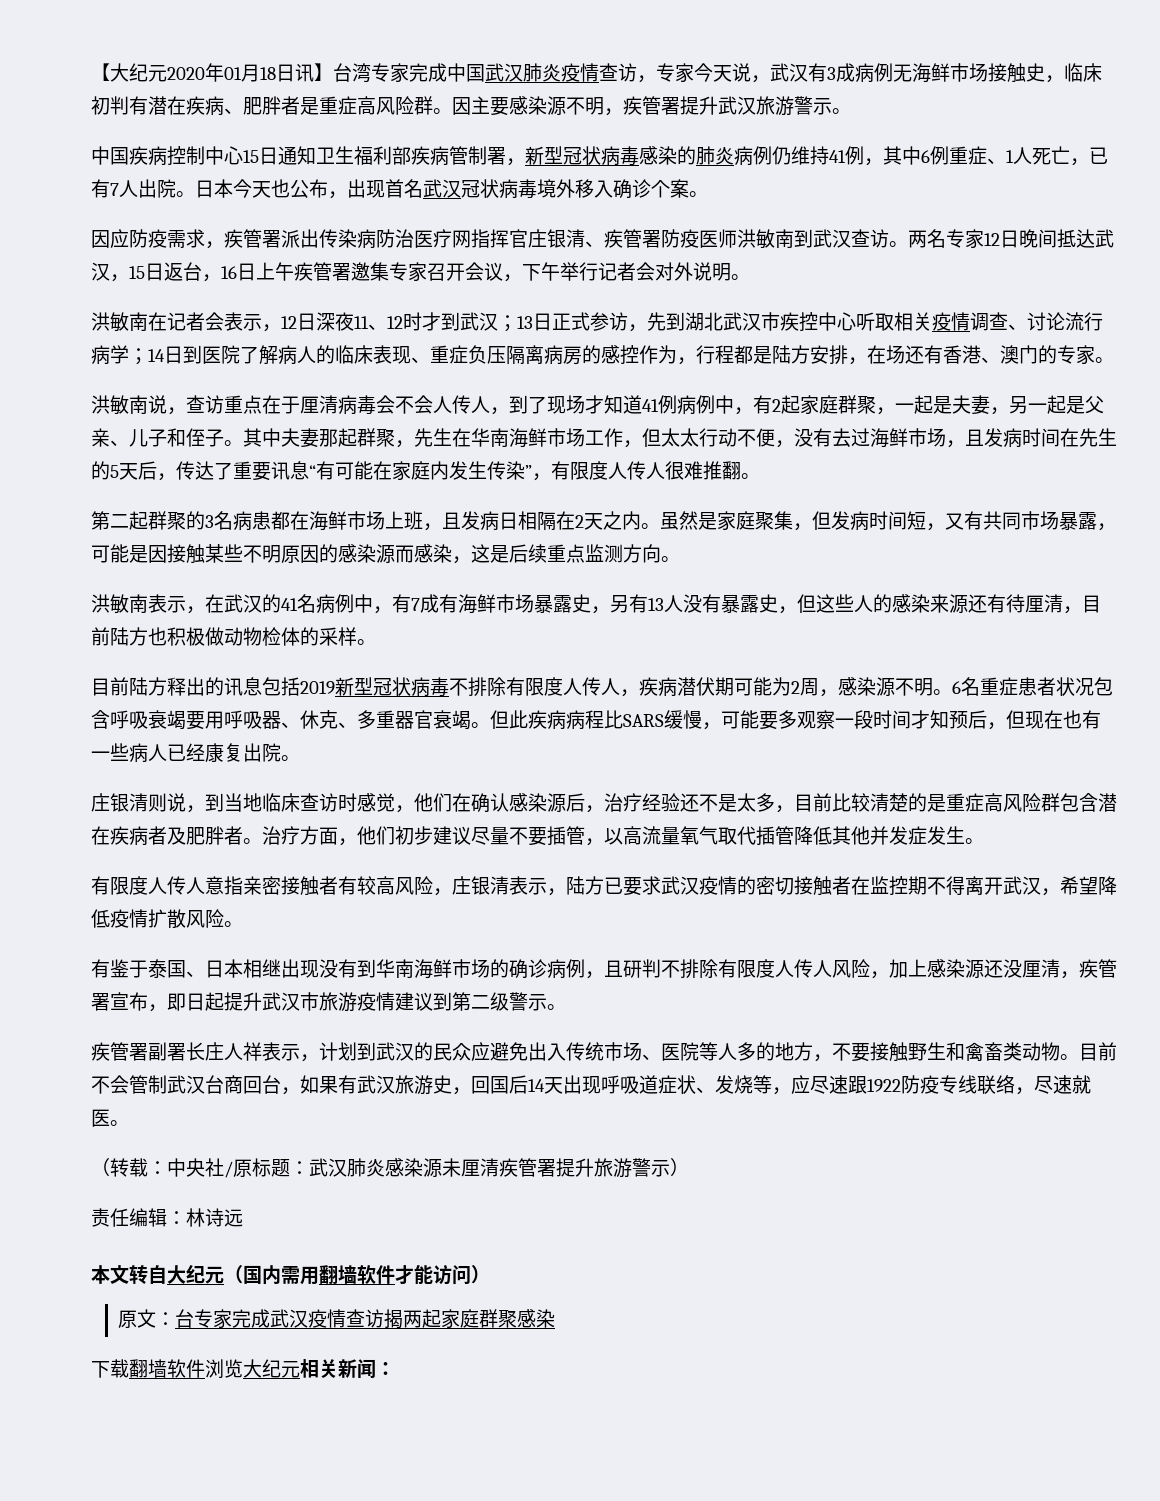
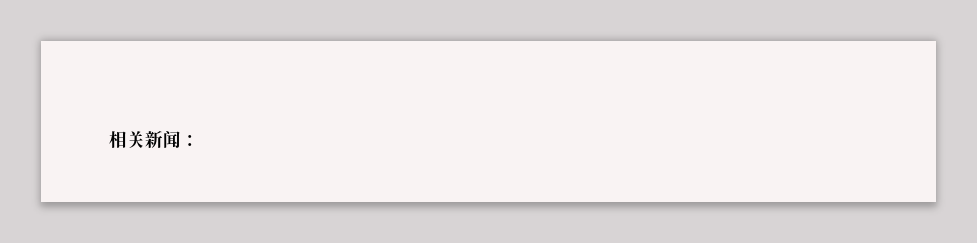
- 【大纪元2020年01月18日讯】台湾专家完成中国武汉肺炎疫情查访，专家今天说，武汉有3成病例无海鲜市场接触史，临床初判有潜在疾病、肥胖者是重症高风险群。因主要感染源不明，疾管署提升武汉旅游警示。
- 中国疾病控制中心15日通知卫生福利部疾病管制署，新型冠状病毒感染的肺炎病例仍维持41例，其中6例重症、1人死亡，已有7人出院。日本今天也公布，出现首名武汉冠状病毒境外移入确诊个案。
- 因应防疫需求，疾管署派出传染病防治医疗网指挥官庄银清、疾管署防疫医师洪敏南到武汉查访。两名专家12日晚间抵达武汉，15日返台，16日上午疾管署邀集专家召开会议，下午举行记者会对外说明。
- 洪敏南在记者会表示，12日深夜11、12时才到武汉；13日正式参访，先到湖北武汉市疾控中心听取相关疫情调查、讨论流行病学；14日到医院了解病人的临床表现、重症负压隔离病房的感控作为，行程都是陆方安排，在场还有香港、澳门的专家。
- 洪敏南说，查访重点在于厘清病毒会不会人传人，到了现场才知道41例病例中，有2起家庭群聚，一起是夫妻，另一起是父亲、儿子和侄子。其中夫妻那起群聚，先生在华南海鲜市场工作，但太太行动不便，没有去过海鲜市场，且发病时间在先生的5天后，传达了重要讯息“有可能在家庭内发生传染”，有限度人传人很难推翻。
- 第二起群聚的3名病患都在海鲜市场上班，且发病日相隔在2天之内。虽然是家庭聚集，但发病时间短，又有共同市场暴露，可能是因接触某些不明原因的感染源而感染，这是后续重点监测方向。
- 洪敏南表示，在武汉的41名病例中，有7成有海鲜市场暴露史，另有13人没有暴露史，但这些人的感染来源还有待厘清，目前陆方也积极做动物检体的采样。
- 目前陆方释出的讯息包括2019新型冠状病毒不排除有限度人传人，疾病潜伏期可能为2周，感染源不明。6名重症患者状况包含呼吸衰竭要用呼吸器、休克、多重器官衰竭。但此疾病病程比SARS缓慢，可能要多观察一段时间才知预后，但现在也有一些病人已经康复出院。
- 庄银清则说，到当地临床查访时感觉，他们在确认感染源后，治疗经验还不是太多，目前比较清楚的是重症高风险群包含潜在疾病者及肥胖者。治疗方面，他们初步建议尽量不要插管，以高流量氧气取代插管降低其他并发症发生。
- 有限度人传人意指亲密接触者有较高风险，庄银清表示，陆方已要求武汉疫情的密切接触者在监控期不得离开武汉，希望降低疫情扩散风险。
- 有鉴于泰国、日本相继出现没有到华南海鲜市场的确诊病例，且研判不排除有限度人传人风险，加上感染源还没厘清，疾管署宣布，即日起提升武汉市旅游疫情建议到第二级警示。
- 疾管署副署长庄人祥表示，计划到武汉的民众应避免出入传统市场、医院等人多的地方，不要接触野生和禽畜类动物。目前不会管制武汉台商回台，如果有武汉旅游史，回国后14天出现呼吸道症状、发烧等，应尽速跟1922防疫专线联络，尽速就医。
- （转载：中央社/原标题：武汉肺炎感染源未厘清疾管署提升旅游警示）
- 责任编辑：林诗远
- 本文转自大纪元（国内需用翻墙软件才能访问）
- 原文：台专家完成武汉疫情查访揭两起家庭群聚感染
- 下载翻墙软件浏览大纪元相关新闻：
+ 相关新闻：

